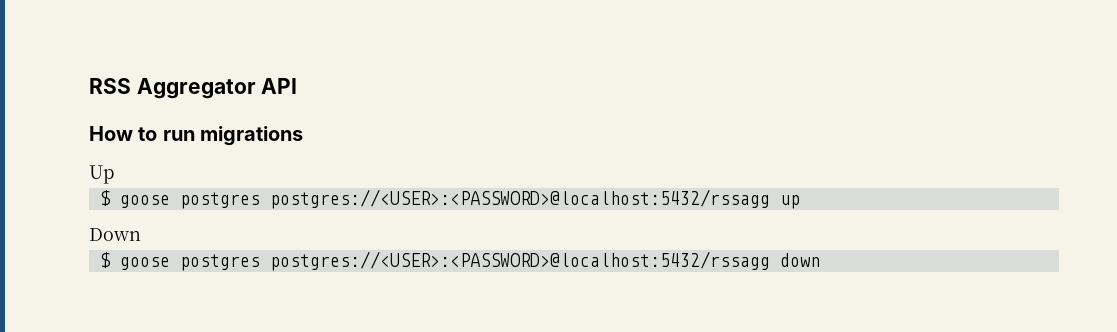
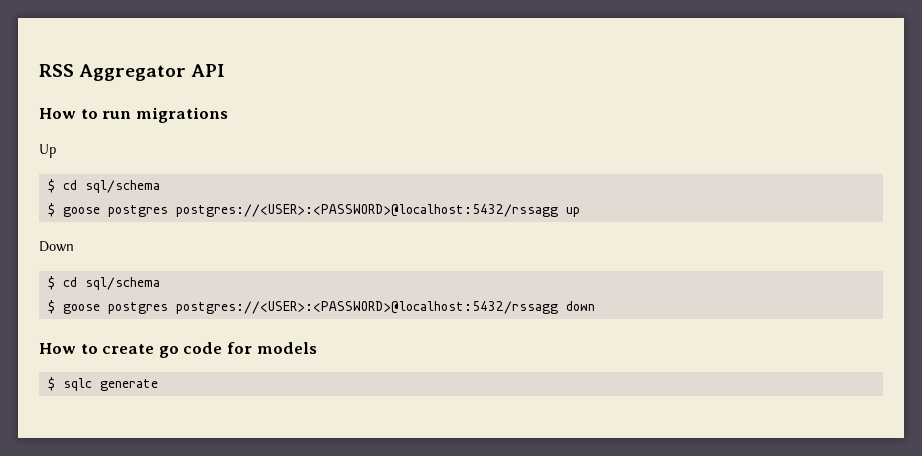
  Up
+ $ cd sql/schema
  Down
+ $ cd sql/schema
+ How to create go code for models
+ $ sqlc generate

